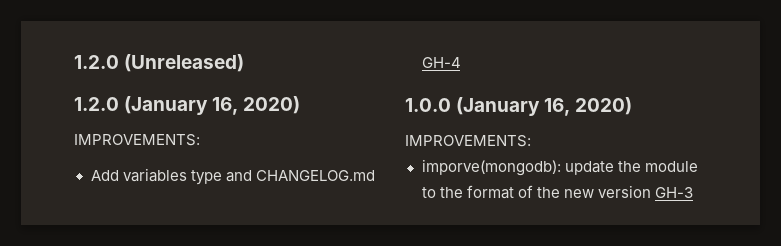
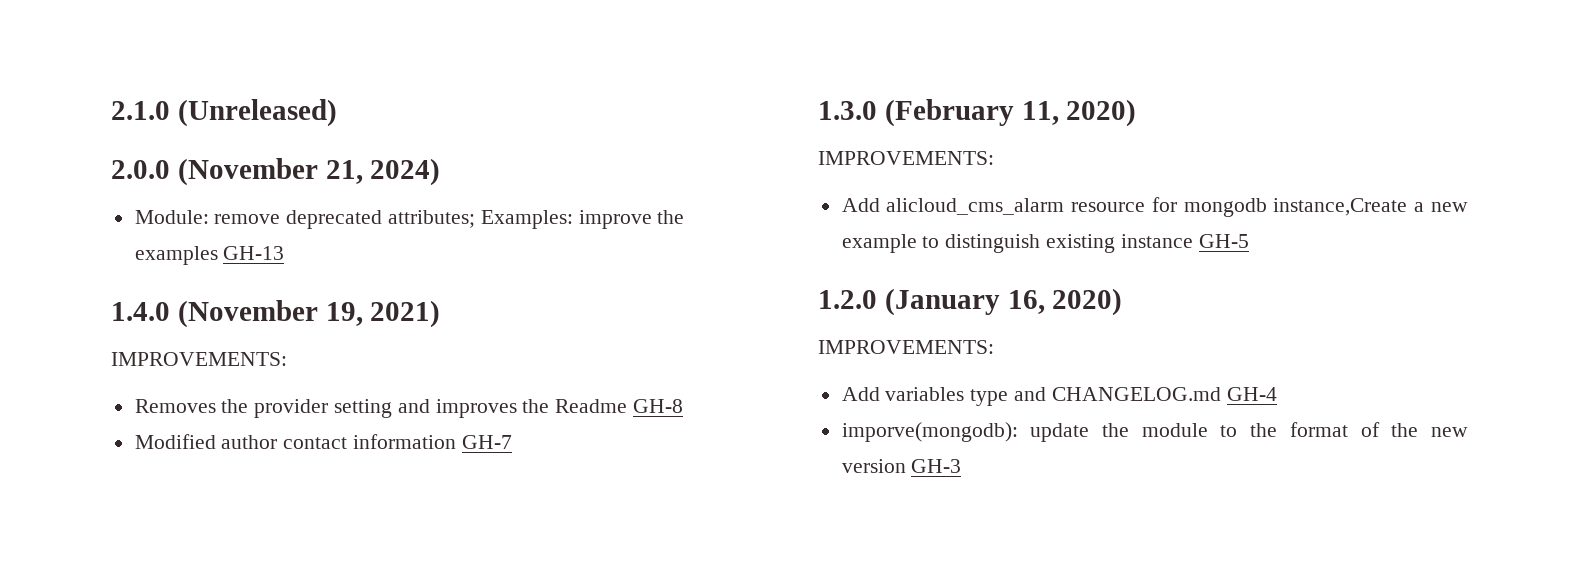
- 1.2.0 (Unreleased)
+ 2.1.0 (Unreleased)
+ 2.0.0 (November 21, 2024)
+ Module: remove deprecated attributes; Examples: improve the examples GH-13
+ 1.4.0 (November 19, 2021)
+ IMPROVEMENTS:
+ Removes the provider setting and improves the Readme GH-8
+ Modified author contact information GH-7
+ 1.3.0 (February 11, 2020)
+ IMPROVEMENTS:
+ Add alicloud_cms_alarm resource for mongodb instance,Create a new example to distinguish existing instance GH-5
- 1.0.0 (January 16, 2020)
- IMPROVEMENTS:

